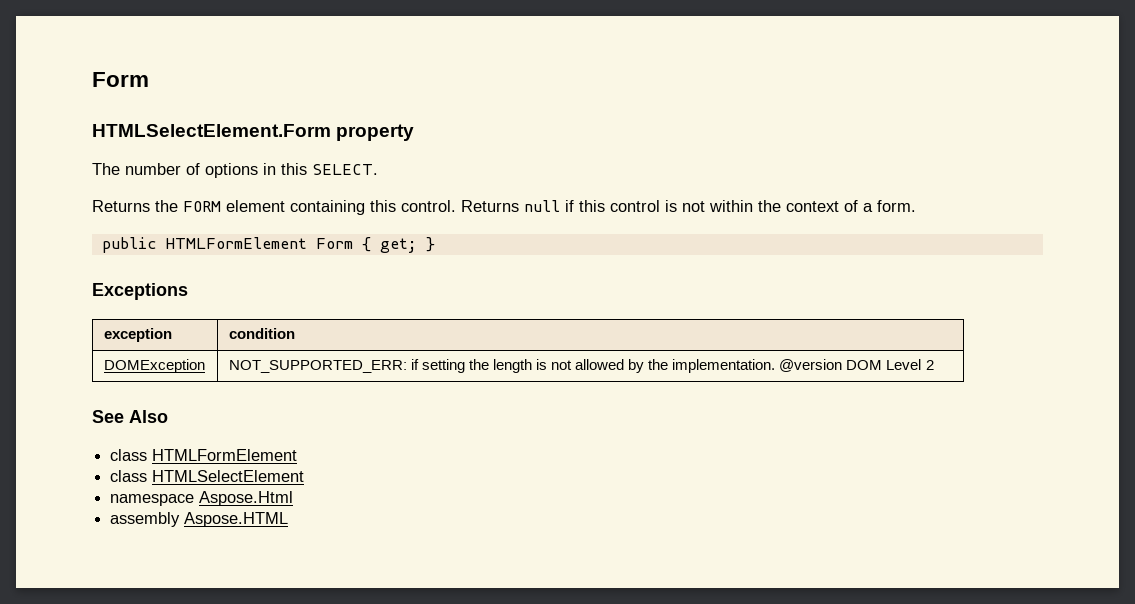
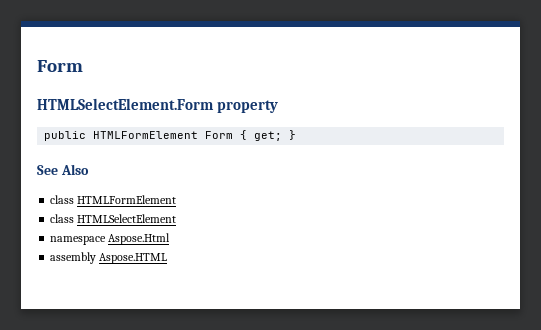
- The number of options in this SELECT.
- Returns the FORM element containing this control. Returns null if this control is not within the context of a form.
- Exceptions
- exception | condition
- DOMException | NOT_SUPPORTED_ERR: if setting the length is not allowed by the implementation. @version DOM Level 2

